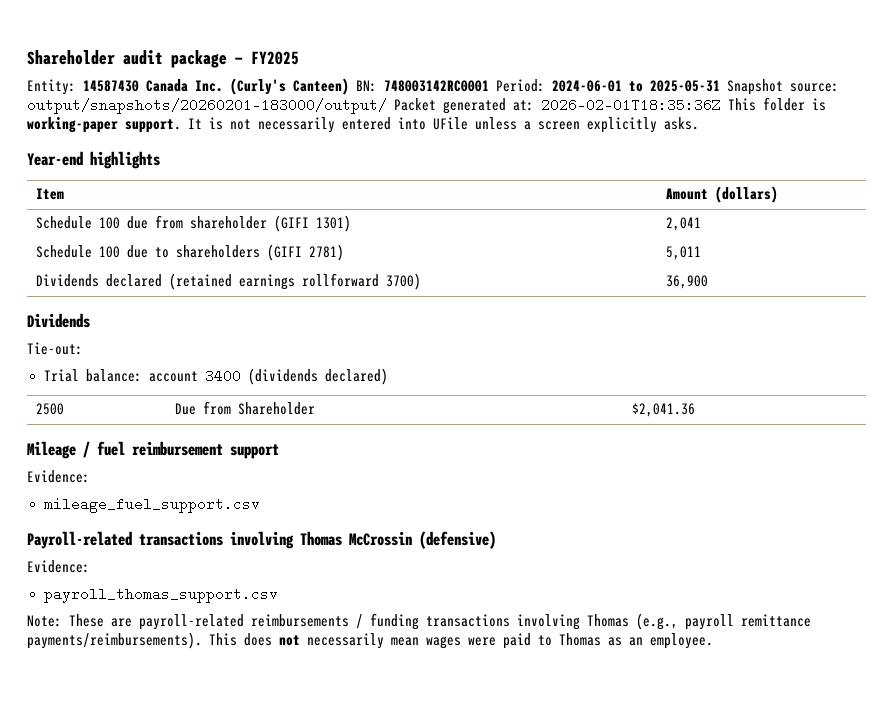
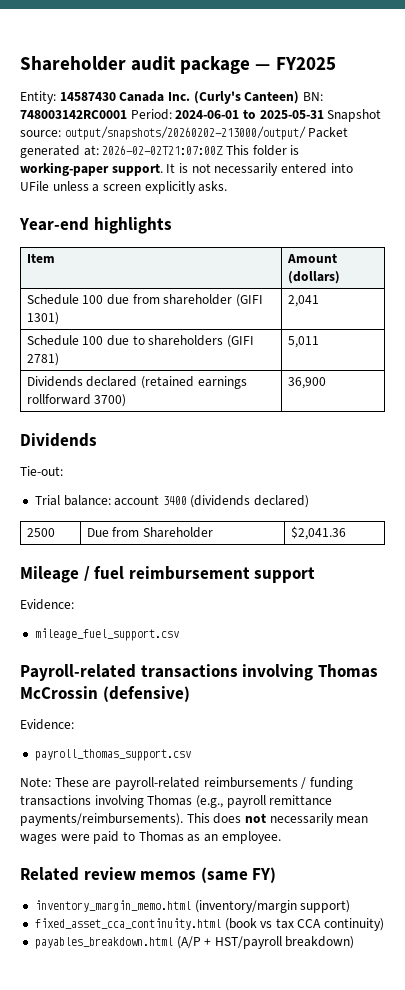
- Entity: 14587430 Canada Inc. (Curly's Canteen) BN: 748003142RC0001 Period: 2024-06-01 to 2025-05-31 Snapshot source: output/snapshots/20260201-183000/output/ Packet generated at: 2026-02-01T18:35:36Z This folder is working-paper support.
+ Entity: 14587430 Canada Inc. (Curly's Canteen) BN: 748003142RC0001 Period: 2024-06-01 to 2025-05-31 Snapshot source: output/snapshots/20260202-213000/output/ Packet generated at: 2026-02-02T21:07:00Z This folder is working-paper support.
+ Related review memos (same FY)
+ inventory_margin_memo.html (inventory/margin support)
+ fixed_asset_cca_continuity.html (book vs tax CCA continuity)
+ payables_breakdown.html (A/P + HST/payroll breakdown)

